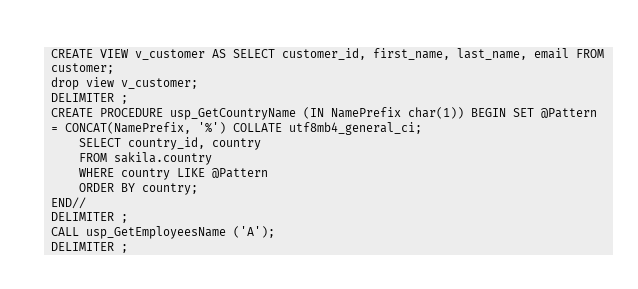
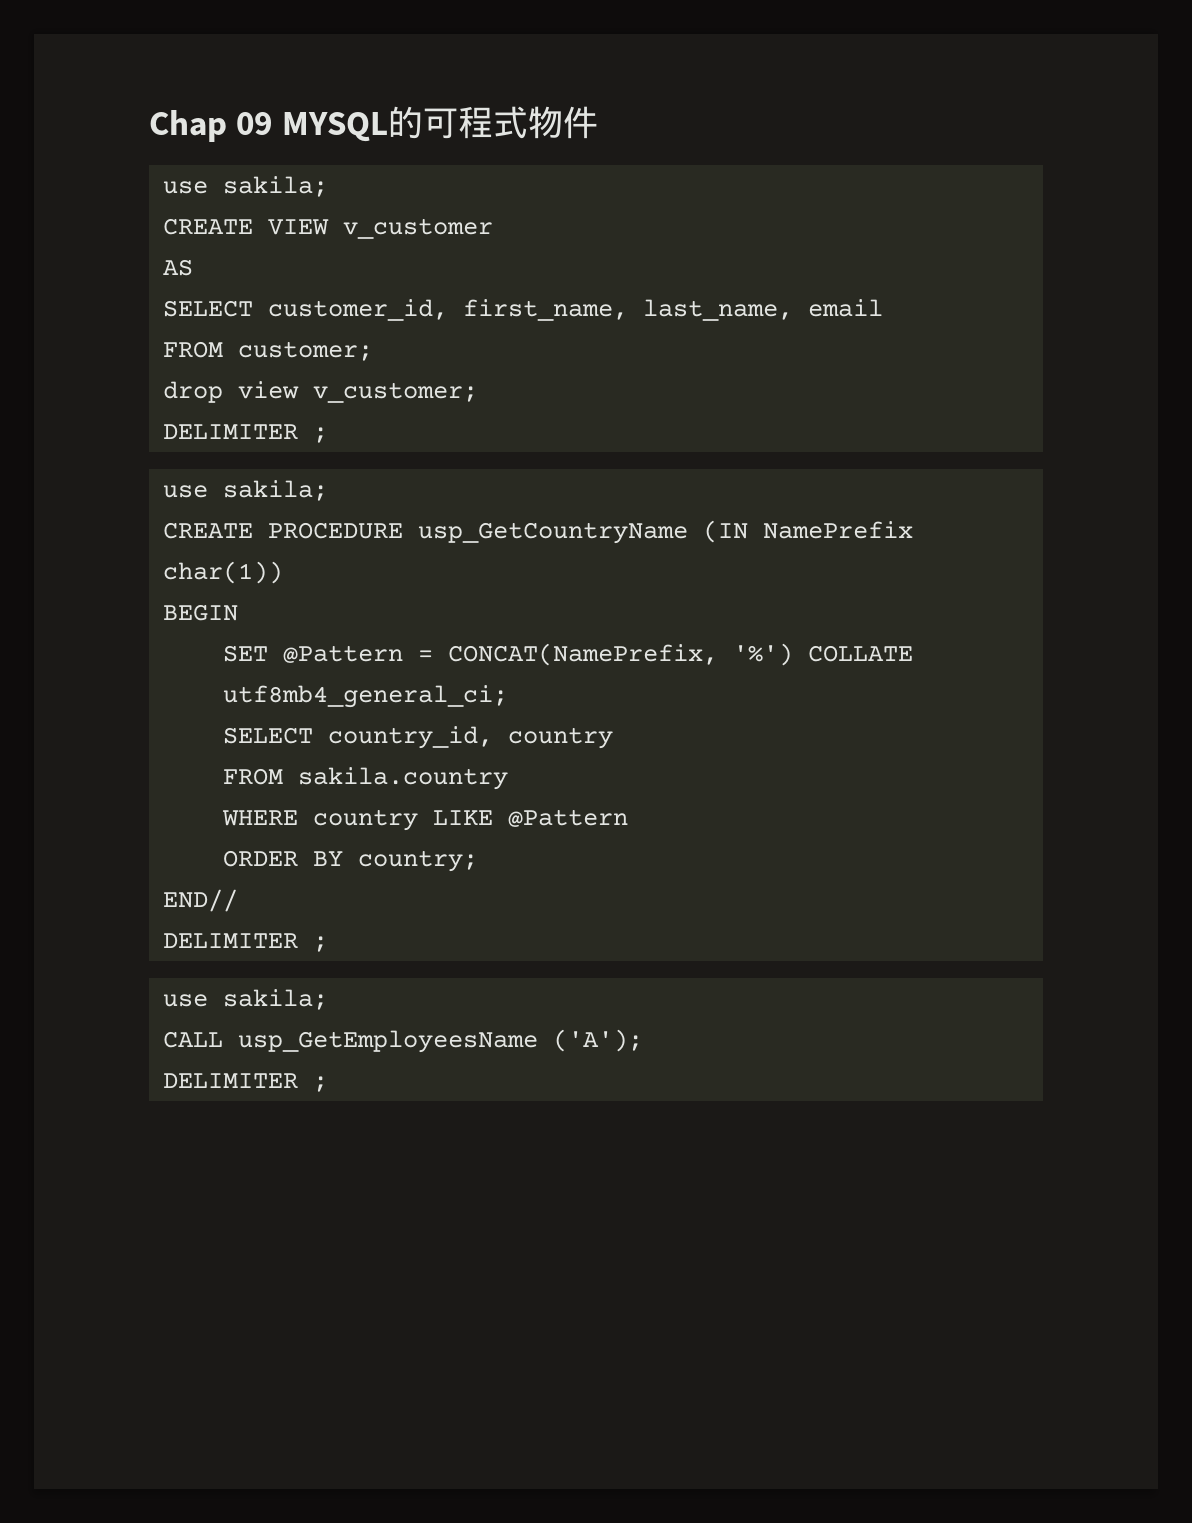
+ Chap 09 MYSQL的可程式物件
+ use sakila;
- CREATE VIEW v_customer AS SELECT customer_id, first_name, last_name, email FROM customer;
+ CREATE VIEW v_customer
+ AS
+ SELECT customer_id, first_name, last_name, email
+ FROM customer;
  drop view v_customer;
  DELIMITER ;
+ use sakila;
- CREATE PROCEDURE usp_GetCountryName (IN NamePrefix char(1)) BEGIN SET @Pattern = CONCAT(NamePrefix, '%') COLLATE utf8mb4_general_ci;
+ CREATE PROCEDURE usp_GetCountryName (IN NamePrefix char(1))
+ BEGIN
+ SET @Pattern = CONCAT(NamePrefix, '%') COLLATE utf8mb4_general_ci;
  END//
  DELIMITER ;
+ use sakila;

